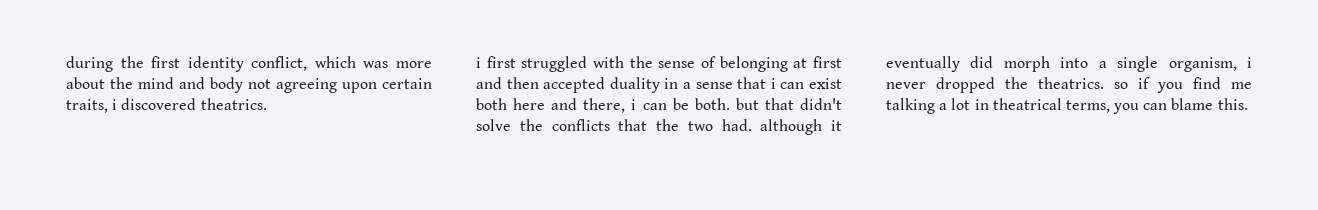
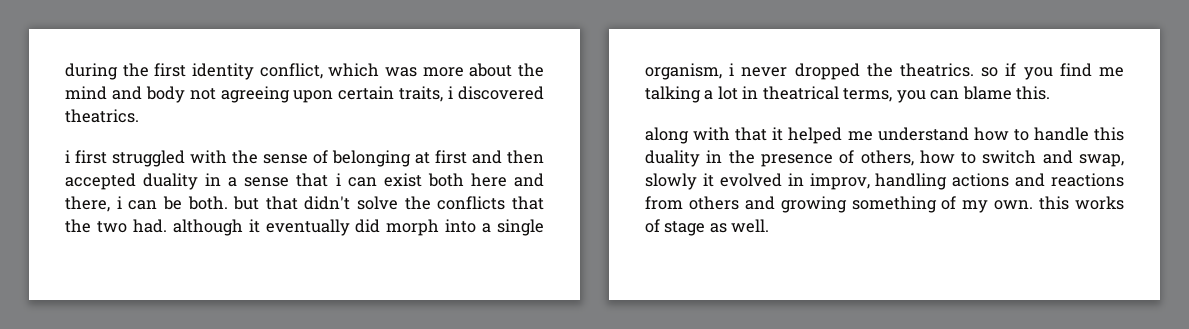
+ along with that it helped me understand how to handle this duality in the presence of others, how to switch and swap, slowly it evolved in improv, handling actions and reactions from others and growing something of my own. this works of stage as well.

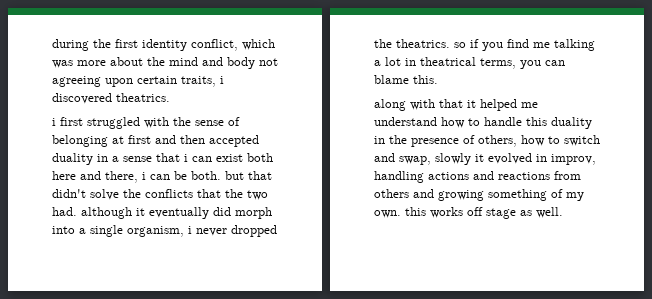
- along with that it helped me understand how to handle this duality in the presence of others, how to switch and swap, slowly it evolved in improv, handling actions and reactions from others and growing something of my own. this works of stage as well.
+ along with that it helped me understand how to handle this duality in the presence of others, how to switch and swap, slowly it evolved in improv, handling actions and reactions from others and growing something of my own. this works off stage as well.

